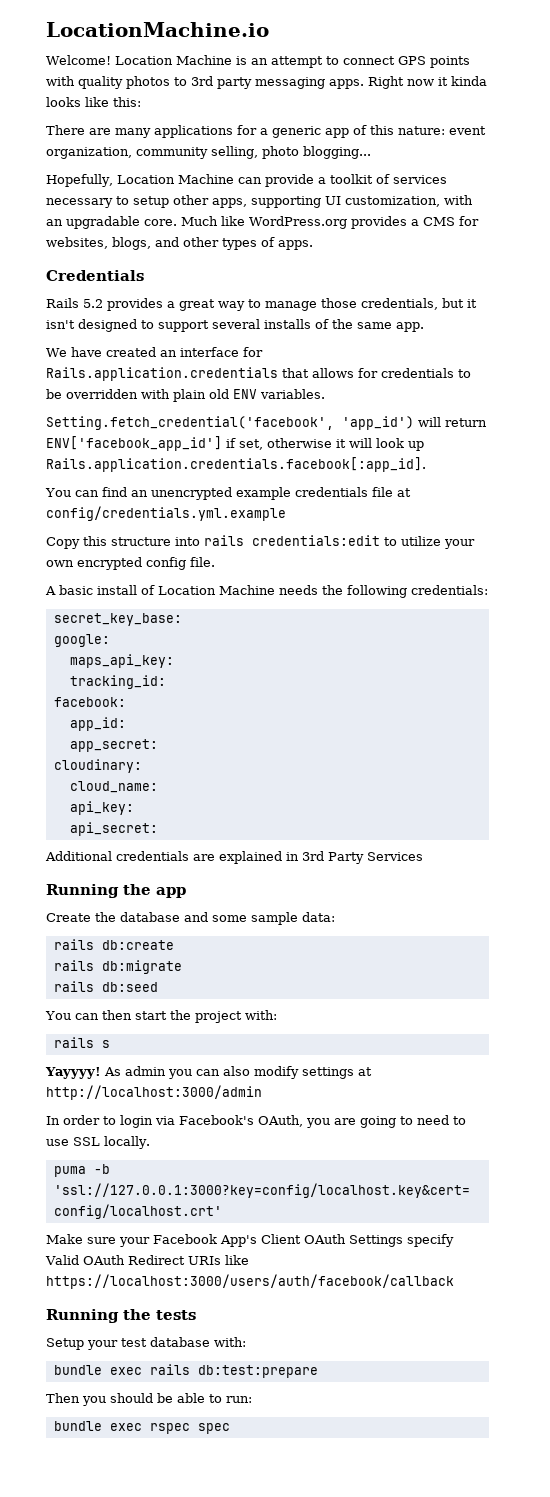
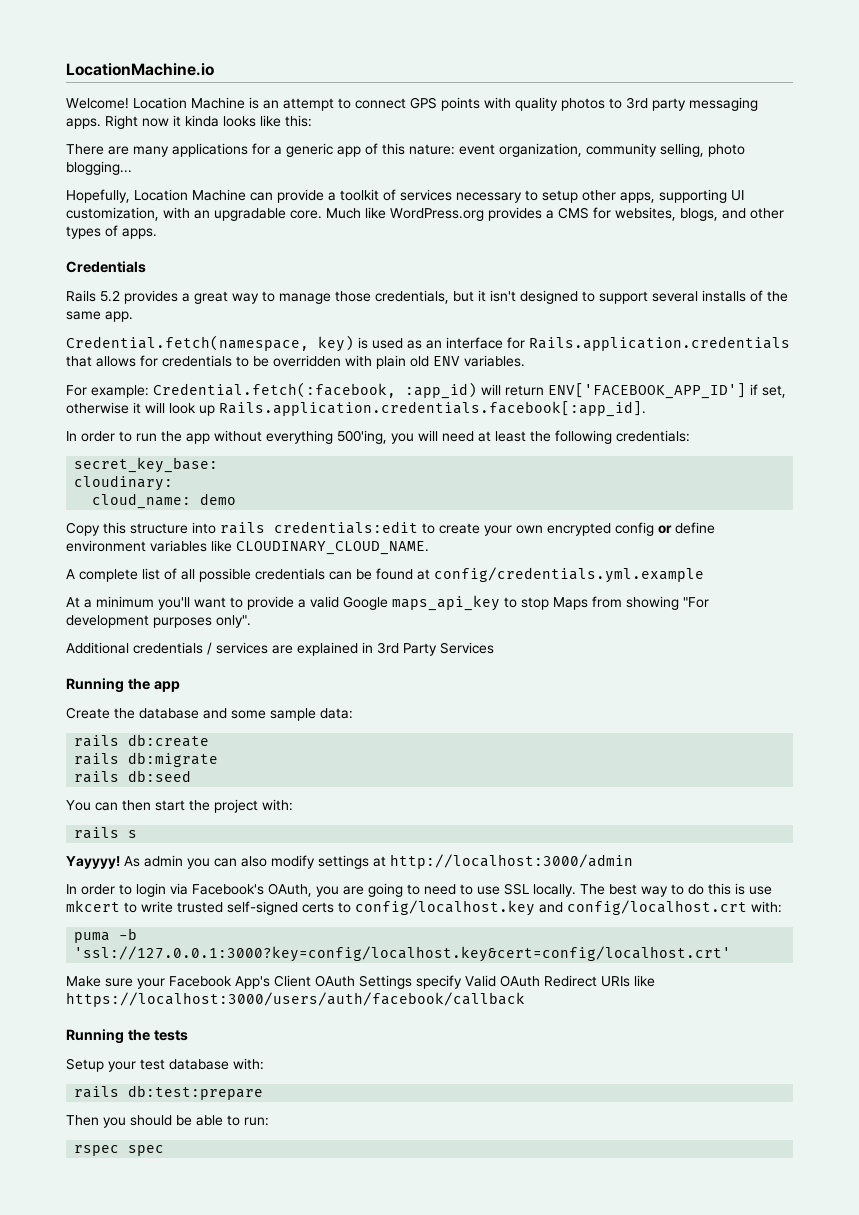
- We have created an interface for Rails.application.credentials that allows for credentials to be overridden with plain old ENV variables.
+ Credential.fetch(namespace, key) is used as an interface for Rails.application.credentials that allows for credentials to be overridden with plain old ENV variables.
- Setting.fetch_credential('facebook', 'app_id') will return ENV['facebook_app_id'] if set, otherwise it will look up Rails.application.credentials.facebook[:app_id].
+ For example: Credential.fetch(:facebook, :app_id) will return ENV['FACEBOOK_APP_ID'] if set, otherwise it will look up Rails.application.credentials.facebook[:app_id].
- You can find an unencrypted example credentials file at config/credentials.yml.example
+ In order to run the app without everything 500'ing, you will need at least the following credentials:
+ secret_key_base:
+ cloudinary:
+ cloud_name: demo
- Copy this structure into rails credentials:edit to utilize your own encrypted config file.
- A basic install of Location Machine needs the following credentials:
- secret_key_base:
- google:
- maps_api_key:
- tracking_id:
- facebook:
- app_id:
- app_secret:
- cloudinary:
- cloud_name:
- api_key:
- api_secret:
+ Copy this structure into rails credentials:edit to create your own encrypted config or define environment variables like CLOUDINARY_CLOUD_NAME.
+ A complete list of all possible credentials can be found at config/credentials.yml.example
+ At a minimum you'll want to provide a valid Google maps_api_key to stop Maps from showing "For development purposes only".
- Additional credentials are explained in 3rd Party Services
+ Additional credentials / services are explained in 3rd Party Services
+ The best way to do this is use mkcert to write trusted self-signed certs to config/localhost.key and config/localhost.crt with:
- bundle exec rails db:test:prepare
+ rails db:test:prepare
- bundle exec rspec spec
+ rspec spec

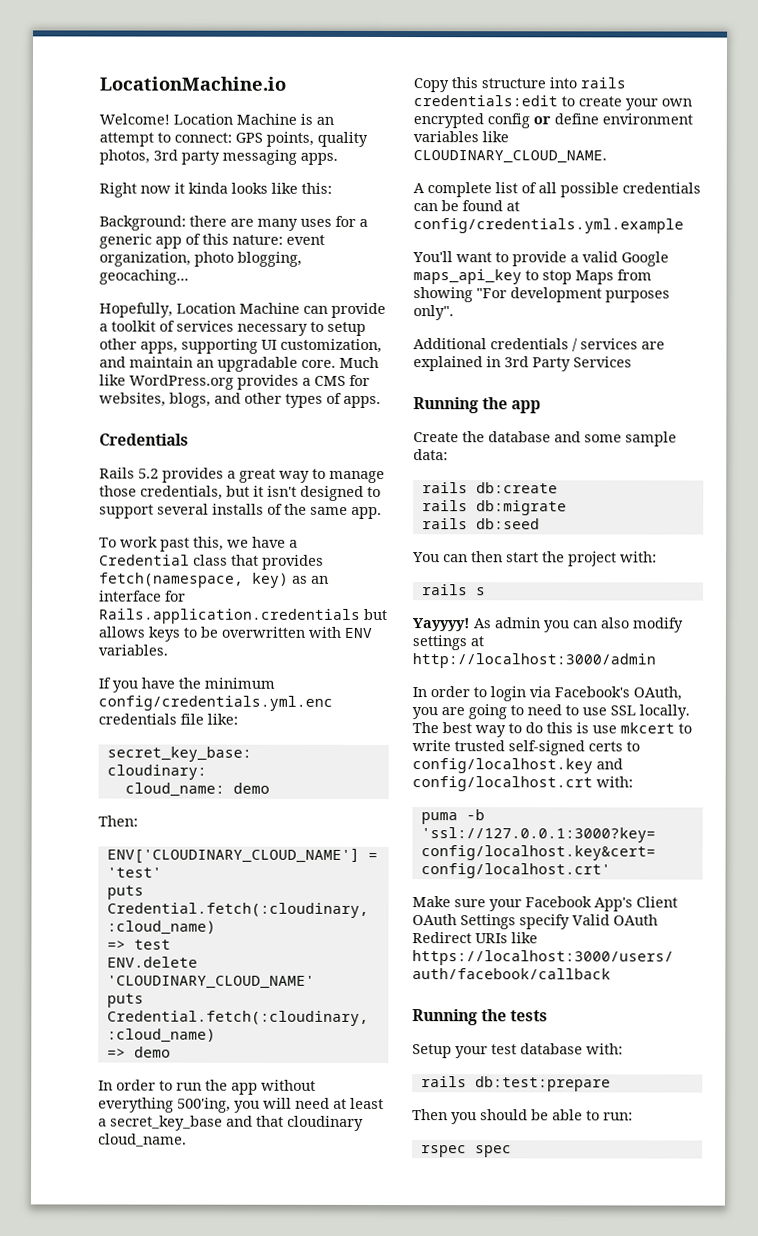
- Location Machine is an attempt to connect GPS points with quality photos to 3rd party messaging apps. Right now it kinda looks like this:
+ Location Machine is an attempt to connect: GPS points, quality photos, 3rd party messaging apps.
+ Right now it kinda looks like this:
- There are many applications for a generic app of this nature: event organization, community selling, photo blogging...
+ Background: there are many uses for a generic app of this nature: event organization, photo blogging, geocaching...
- Hopefully, Location Machine can provide a toolkit of services necessary to setup other apps, supporting UI customization, with an upgradable core.
+ Hopefully, Location Machine can provide a toolkit of services necessary to setup other apps, supporting UI customization, and maintain an upgradable core.
- Credential.fetch(namespace, key) is used as an interface for Rails.application.credentials that allows for credentials to be overridden with plain old ENV variables.
- For example: Credential.fetch(:facebook, :app_id) will return ENV['FACEBOOK_APP_ID'] if set, otherwise it will look up Rails.application.credentials.facebook[:app_id].
+ To work past this, we have a Credential class that provides fetch(namespace, key) as an interface for Rails.application.credentials but allows keys to be overwritten with ENV variables.
+ If you have the minimum config/credentials.yml.enc credentials file like:
+ secret_key_base:
+ cloudinary:
+ cloud_name: demo
+ Then:
+ ENV['CLOUDINARY_CLOUD_NAME'] = 'test'
+ puts Credential.fetch(:cloudinary, :cloud_name)
+ => test
+ ENV.delete 'CLOUDINARY_CLOUD_NAME'
+ puts Credential.fetch(:cloudinary, :cloud_name)
+ => demo
- In order to run the app without everything 500'ing, you will need at least the following credentials:
- secret_key_base:
- cloudinary:
- cloud_name: demo
+ In order to run the app without everything 500'ing, you will need at least a secret_key_base and that cloudinary cloud_name.
- At a minimum you'll want to provide a valid Google maps_api_key to stop Maps from showing "For development purposes only".
+ You'll want to provide a valid Google maps_api_key to stop Maps from showing "For development purposes only".

